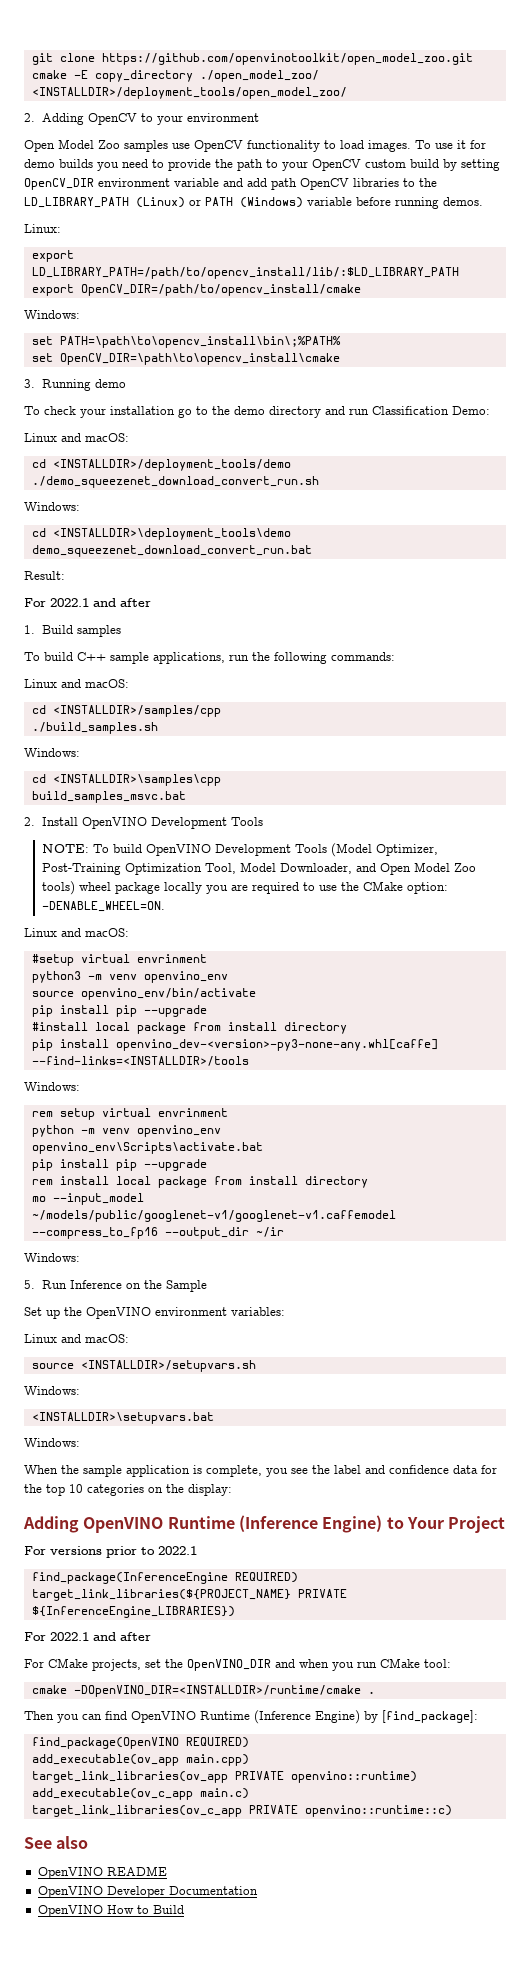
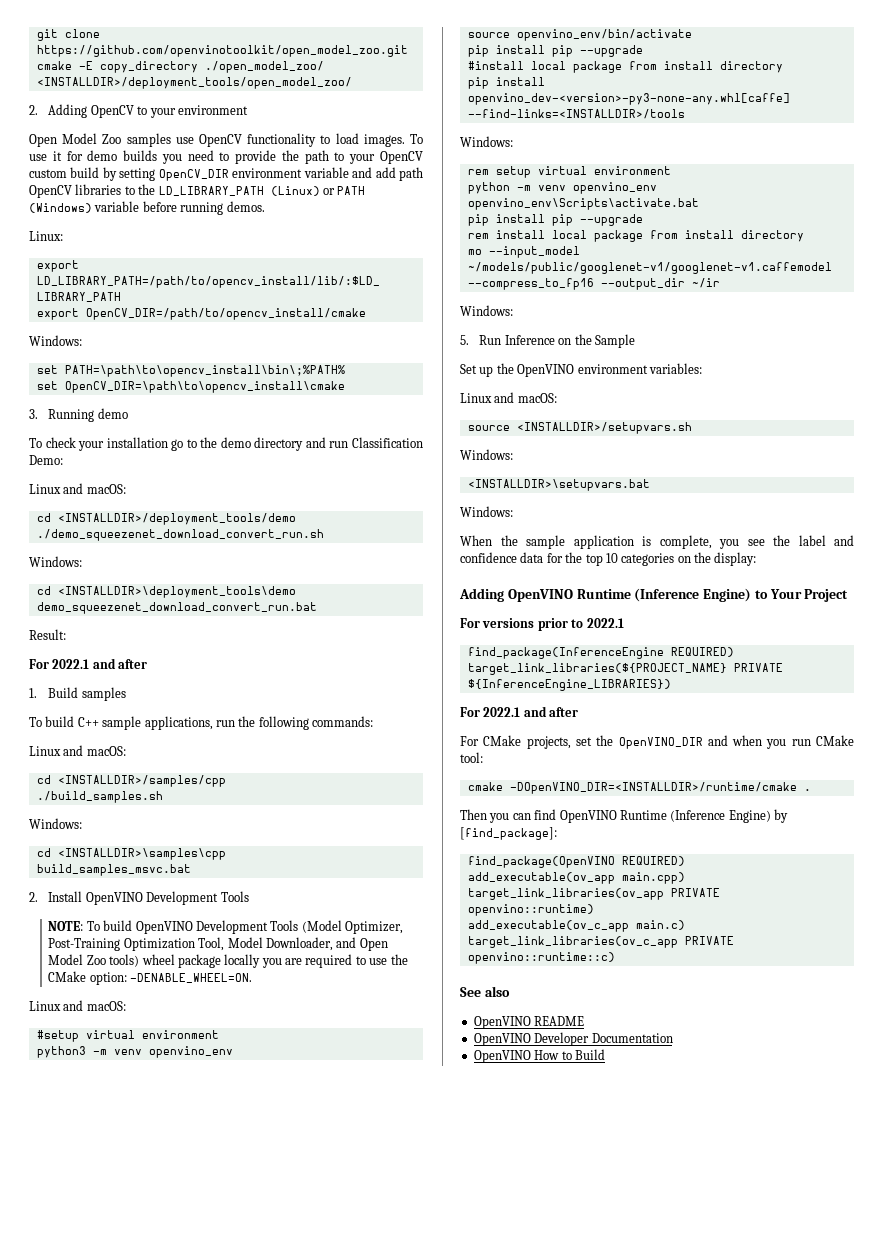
- #setup virtual envrinment
+ #setup virtual environment
- rem setup virtual envrinment
+ rem setup virtual environment

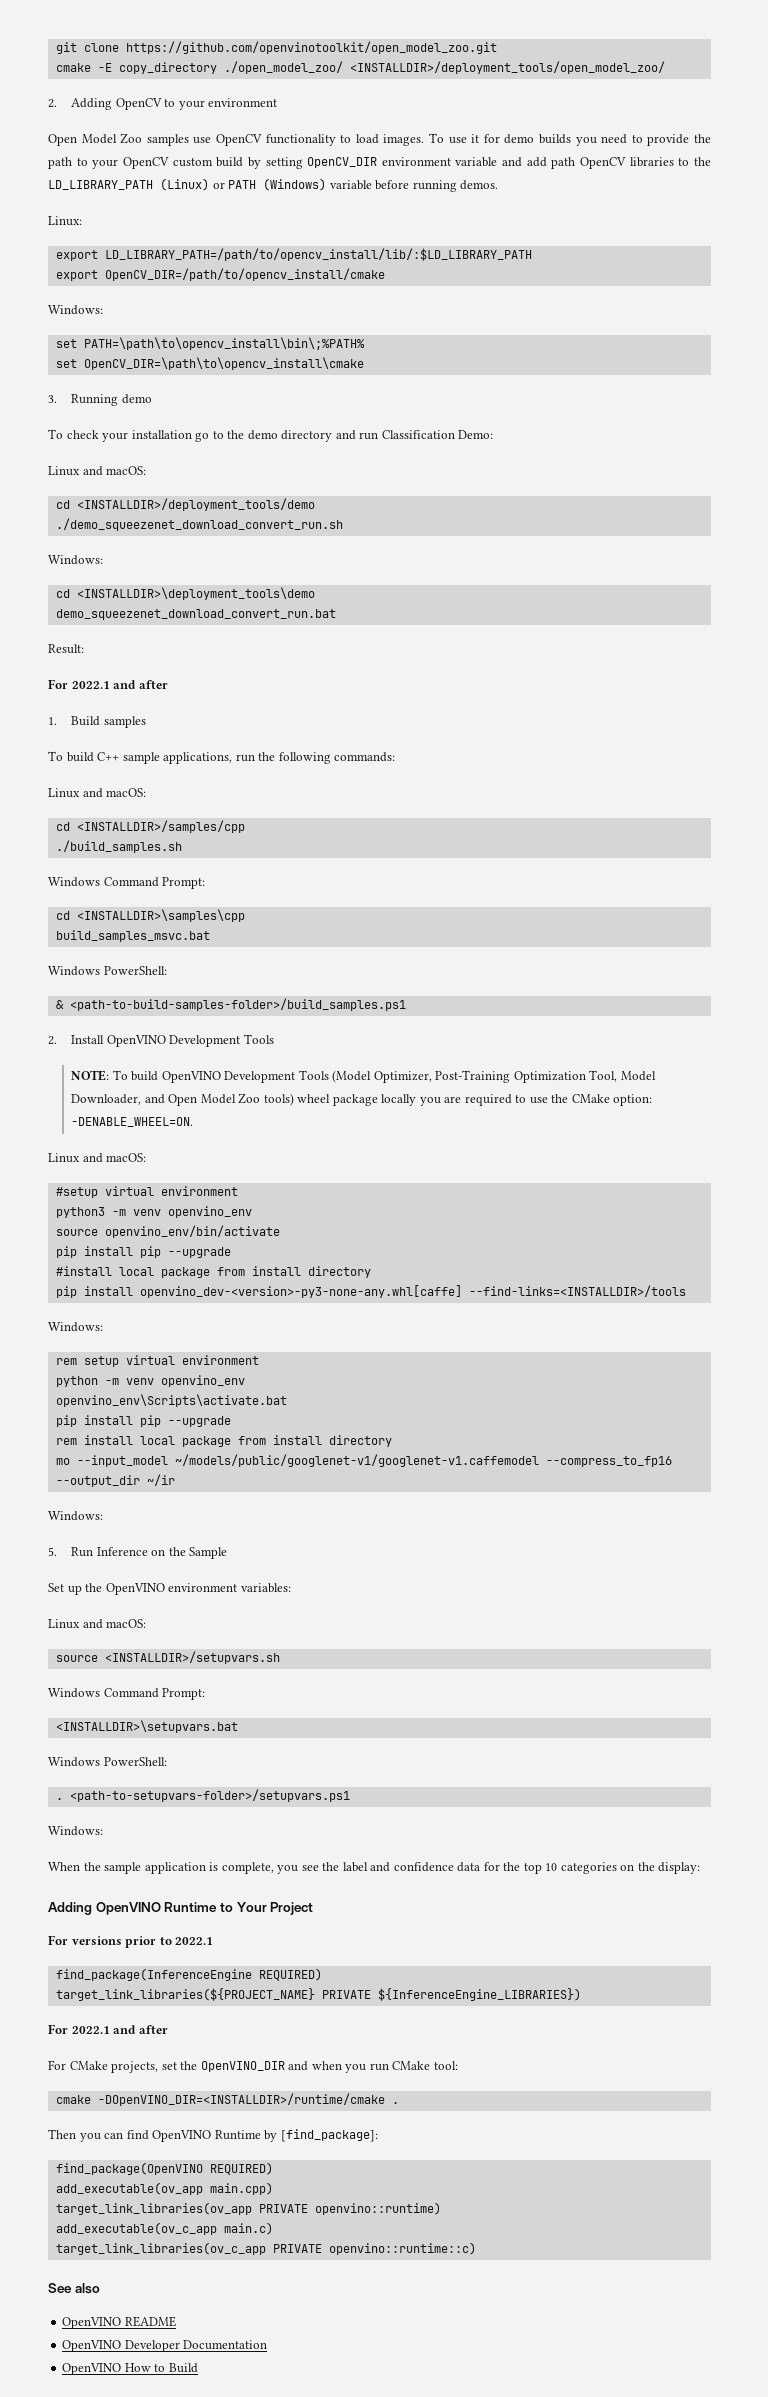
  ./build_samples.sh
- Windows:
+ Windows Command Prompt:
  build_samples_msvc.bat
+ Windows PowerShell:
+ & <path-to-build-samples-folder>/build_samples.ps1
  source <INSTALLDIR>/setupvars.sh
- Windows:
+ Windows Command Prompt:
  <INSTALLDIR>\setupvars.bat
+ Windows PowerShell:
+ . <path-to-setupvars-folder>/setupvars.ps1
- Adding OpenVINO Runtime (Inference Engine) to Your Project
+ Adding OpenVINO Runtime to Your Project
- Then you can find OpenVINO Runtime (Inference Engine) by [find_package]:
+ Then you can find OpenVINO Runtime by [find_package]:

